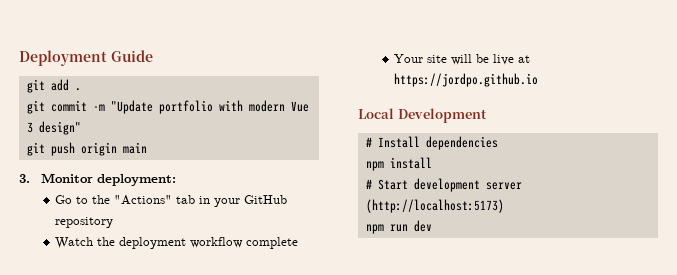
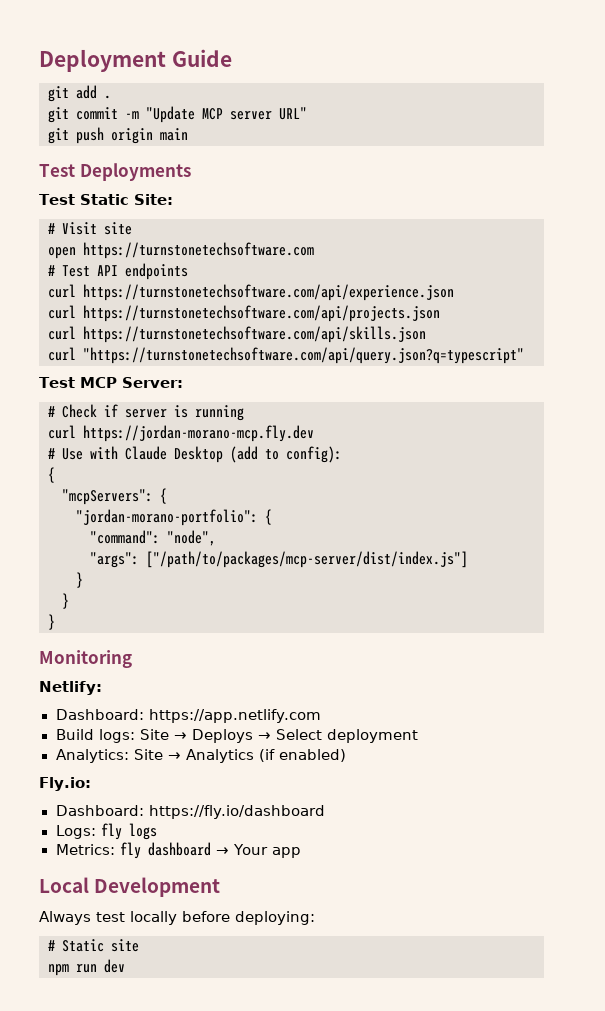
- git commit -m "Update portfolio with modern Vue 3 design"
+ git commit -m "Update MCP server URL"
  git push origin main
- 3. Monitor deployment:
- Go to the "Actions" tab in your GitHub repository
- Watch the deployment workflow complete
- Your site will be live at https://jordpo.github.io
+ Test Deployments
+ Test Static Site:
+ # Visit site
+ open https://turnstonetechsoftware.com
+ # Test API endpoints
+ curl https://turnstonetechsoftware.com/api/experience.json
+ curl https://turnstonetechsoftware.com/api/projects.json
+ curl https://turnstonetechsoftware.com/api/skills.json
+ curl "https://turnstonetechsoftware.com/api/query.json?q=typescript"
+ Test MCP Server:
+ # Check if server is running
+ curl https://jordan-morano-mcp.fly.dev
+ # Use with Claude Desktop (add to config):
+ {
+ "mcpServers": {
+ "jordan-morano-portfolio": {
+ "command": "node",
+ "args": ["/path/to/packages/mcp-server/dist/index.js"]
+ }
+ }
+ }
+ Monitoring
+ Netlify:
+ Dashboard: https://app.netlify.com
+ Build logs: Site → Deploys → Select deployment
+ Analytics: Site → Analytics (if enabled)
+ Fly.io:
+ Dashboard: https://fly.io/dashboard
+ Logs: fly logs
+ Metrics: fly dashboard → Your app
  Local Development
- # Install dependencies
- npm install
- # Start development server (http://localhost:5173)
+ Always test locally before deploying:
+ # Static site

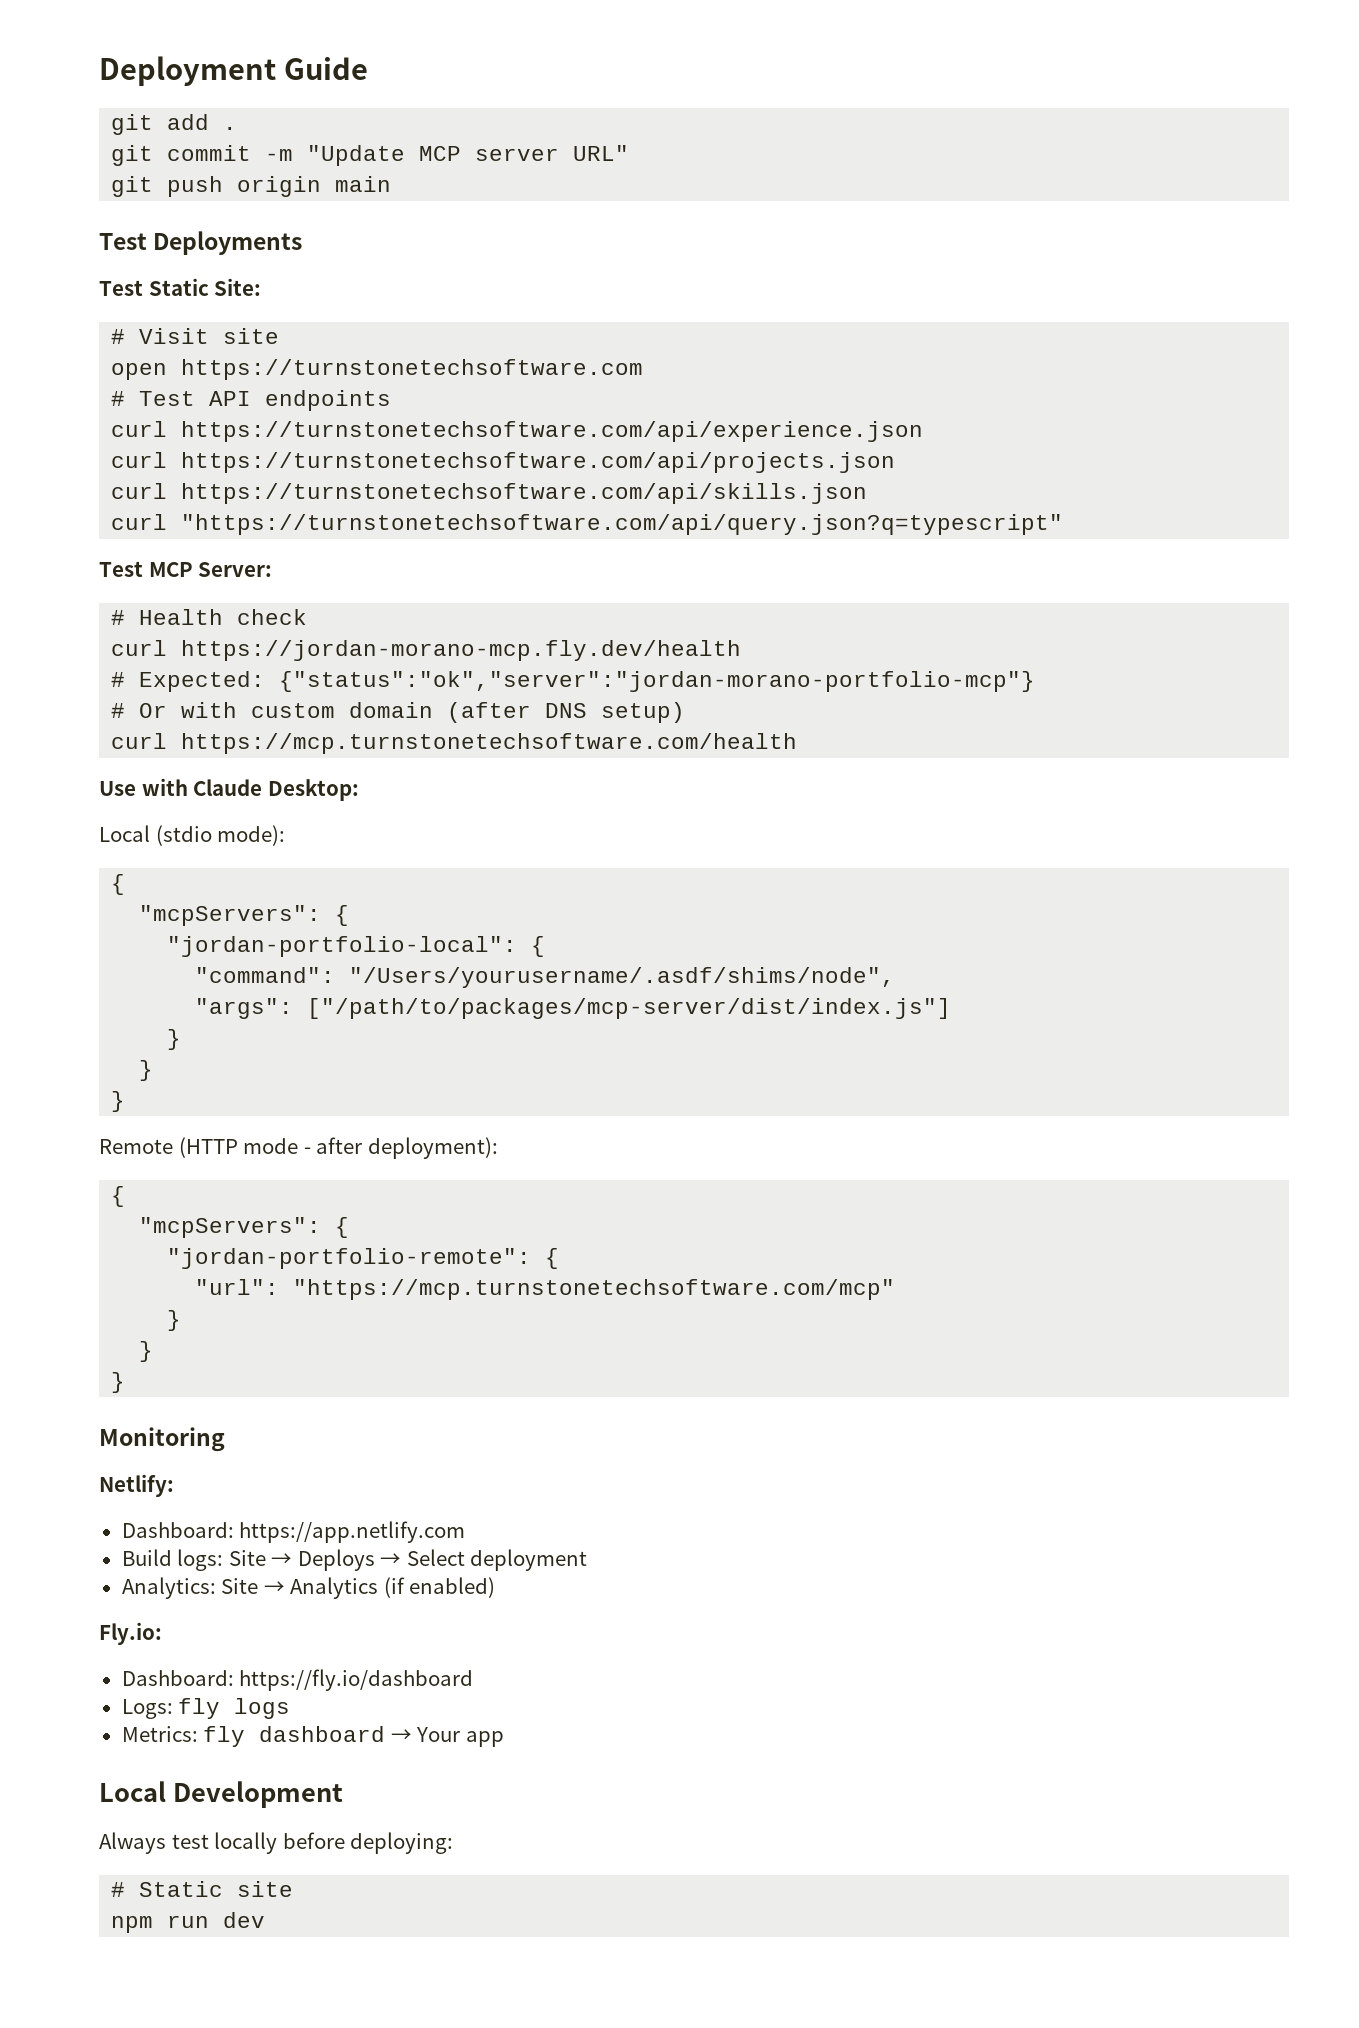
- # Check if server is running
- curl https://jordan-morano-mcp.fly.dev
- # Use with Claude Desktop (add to config):
+ # Health check
+ curl https://jordan-morano-mcp.fly.dev/health
+ # Expected: {"status":"ok","server":"jordan-morano-portfolio-mcp"}
+ # Or with custom domain (after DNS setup)
+ curl https://mcp.turnstonetechsoftware.com/health
+ Use with Claude Desktop:
+ Local (stdio mode):
  {
  "mcpServers": {
- "jordan-morano-portfolio": {
+ "jordan-portfolio-local": {
- "command": "node",
+ "command": "/Users/yourusername/.asdf/shims/node",
+ Remote (HTTP mode - after deployment):
+ {
+ "mcpServers": {
+ "jordan-portfolio-remote": {
+ "url": "https://mcp.turnstonetechsoftware.com/mcp"
+ }
+ }
+ }

